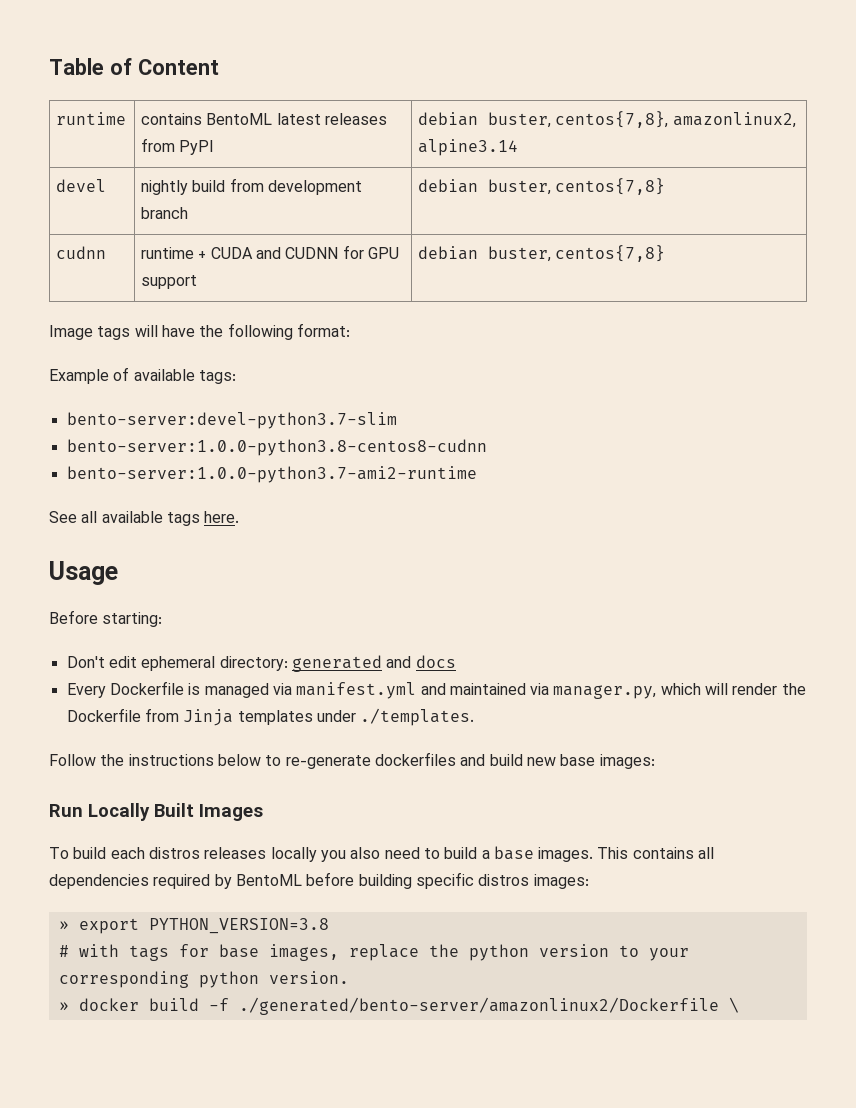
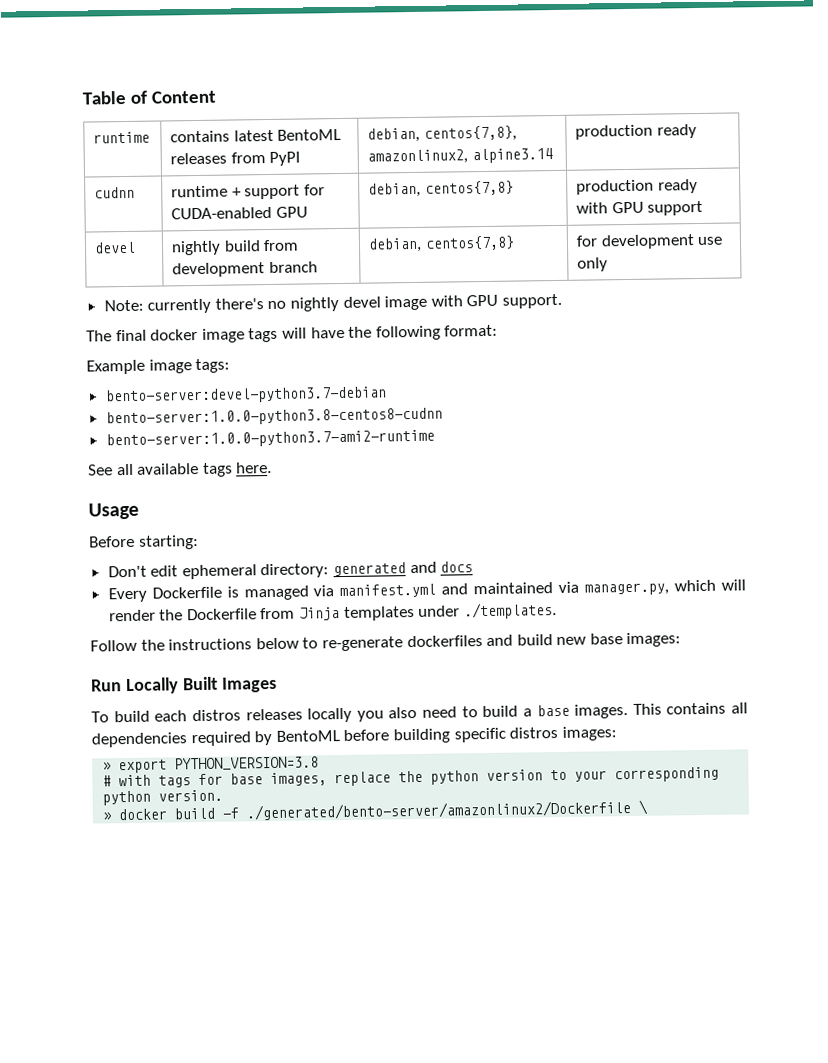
- runtime | contains BentoML latest releases from PyPI | debian buster, centos{7,8}, amazonlinux2, alpine3.14
+ runtime | contains latest BentoML releases from PyPI | debian, centos{7,8}, amazonlinux2, alpine3.14 | production ready
+ cudnn | runtime + support for CUDA-enabled GPU | debian, centos{7,8} | production ready with GPU support
- devel | nightly build from development branch | debian buster, centos{7,8}
- cudnn | runtime + CUDA and CUDNN for GPU support | debian buster, centos{7,8}
- Image tags will have the following format:
+ devel | nightly build from development branch | debian, centos{7,8} | for development use only
+ Note: currently there's no nightly devel image with GPU support.
+ The final docker image tags will have the following format:
- Example of available tags:
+ Example image tags:
- bento-server:devel-python3.7-slim
+ bento-server:devel-python3.7-debian

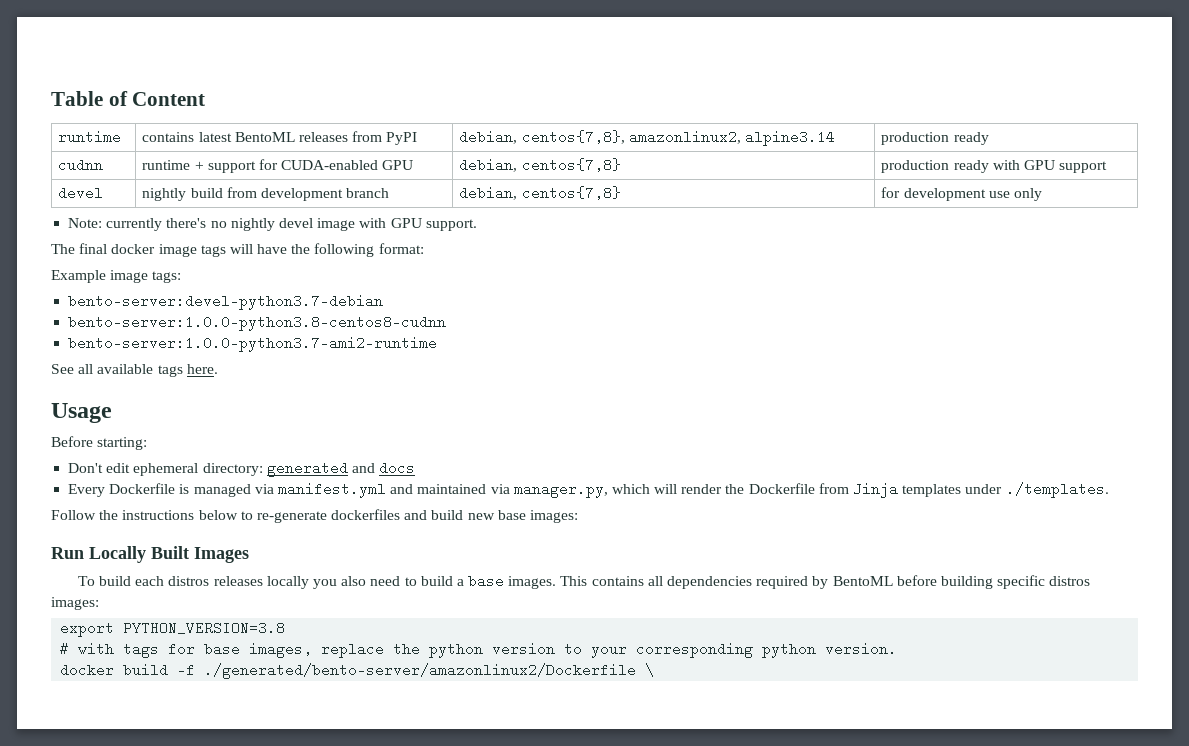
- » export PYTHON_VERSION=3.8
+ export PYTHON_VERSION=3.8
- » docker build -f ./generated/bento-server/amazonlinux2/Dockerfile \
+ docker build -f ./generated/bento-server/amazonlinux2/Dockerfile \

